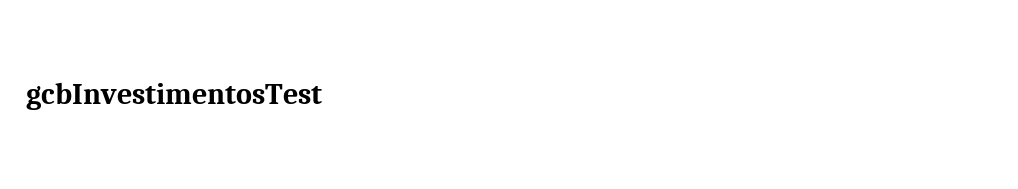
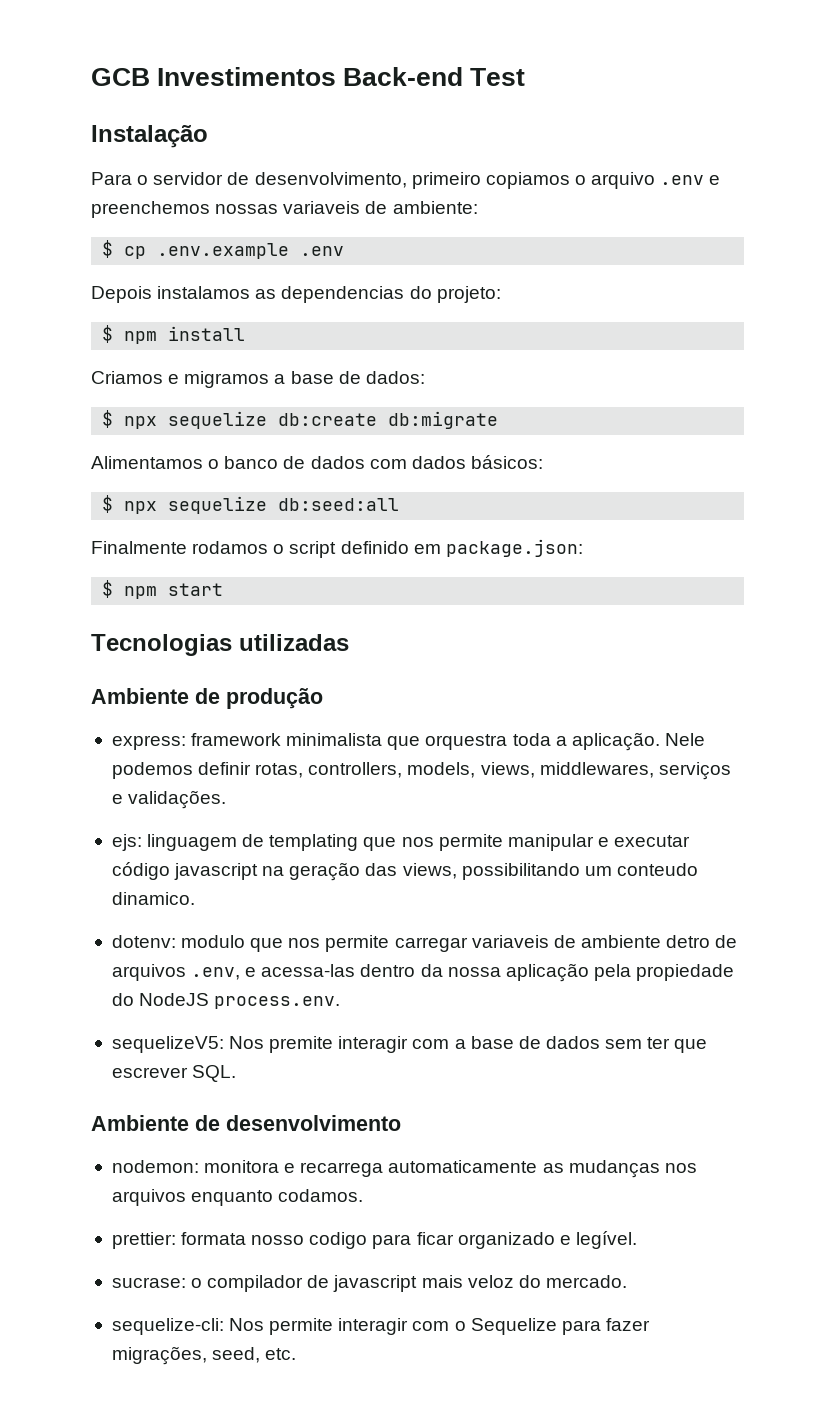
- gcbInvestimentosTest
+ GCB Investimentos Back-end Test
+ Instalação
+ Para o servidor de desenvolvimento, primeiro copiamos o arquivo .env e preenchemos nossas variaveis de ambiente:
+ $ cp .env.example .env
+ Depois instalamos as dependencias do projeto:
+ $ npm install
+ Criamos e migramos a base de dados:
+ $ npx sequelize db:create db:migrate
+ Alimentamos o banco de dados com dados básicos:
+ $ npx sequelize db:seed:all
+ Finalmente rodamos o script definido em package.json:
+ $ npm start
+ Tecnologias utilizadas
+ Ambiente de produção
+ express: framework minimalista que orquestra toda a aplicação. Nele podemos definir rotas, controllers, models, views, middlewares, serviços e validações.
+ ejs: linguagem de templating que nos permite manipular e executar código javascript na geração das views, possibilitando um conteudo dinamico.
+ dotenv: modulo que nos permite carregar variaveis de ambiente detro de arquivos .env, e acessa-las dentro da nossa aplicação pela propiedade do NodeJS process.env.
+ sequelizeV5: Nos premite interagir com a base de dados sem ter que escrever SQL.
+ Ambiente de desenvolvimento
+ nodemon: monitora e recarrega automaticamente as mudanças nos arquivos enquanto codamos.
+ prettier: formata nosso codigo para ficar organizado e legível.
+ sucrase: o compilador de javascript mais veloz do mercado.
+ sequelize-cli: Nos permite interagir com o Sequelize para fazer migrações, seed, etc.

